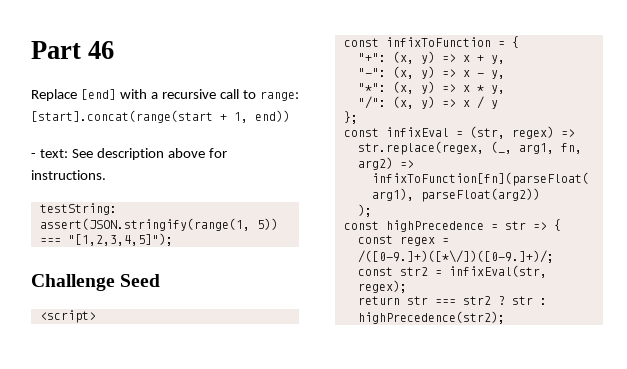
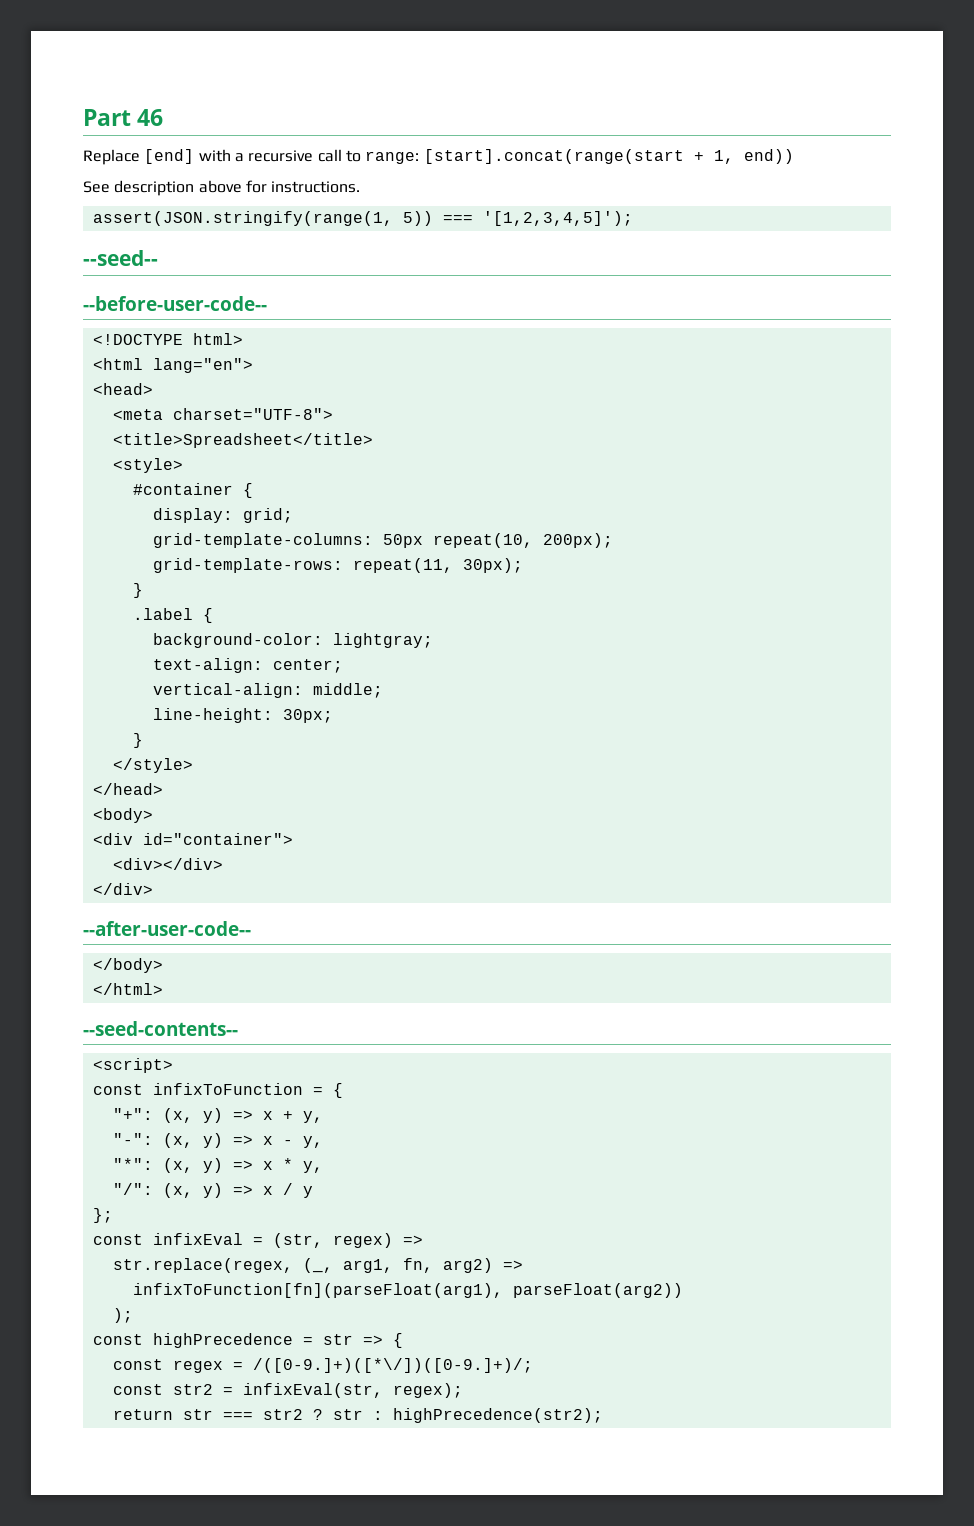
- - text: See description above for instructions.
+ See description above for instructions.
- testString: assert(JSON.stringify(range(1, 5)) === "[1,2,3,4,5]");
- Challenge Seed
+ assert(JSON.stringify(range(1, 5)) === '[1,2,3,4,5]');
+ --seed--
+ --before-user-code--
+ <!DOCTYPE html>
+ <html lang="en">
+ <head>
+ <meta charset="UTF-8">
+ <title>Spreadsheet</title>
+ <style>
+ #container {
+ display: grid;
+ grid-template-columns: 50px repeat(10, 200px);
+ grid-template-rows: repeat(11, 30px);
+ }
+ .label {
+ background-color: lightgray;
+ text-align: center;
+ vertical-align: middle;
+ line-height: 30px;
+ }
+ </style>
+ </head>
+ <body>
+ <div id="container">
+ <div></div>
+ </div>
+ --after-user-code--
+ </body>
+ </html>
+ --seed-contents--

